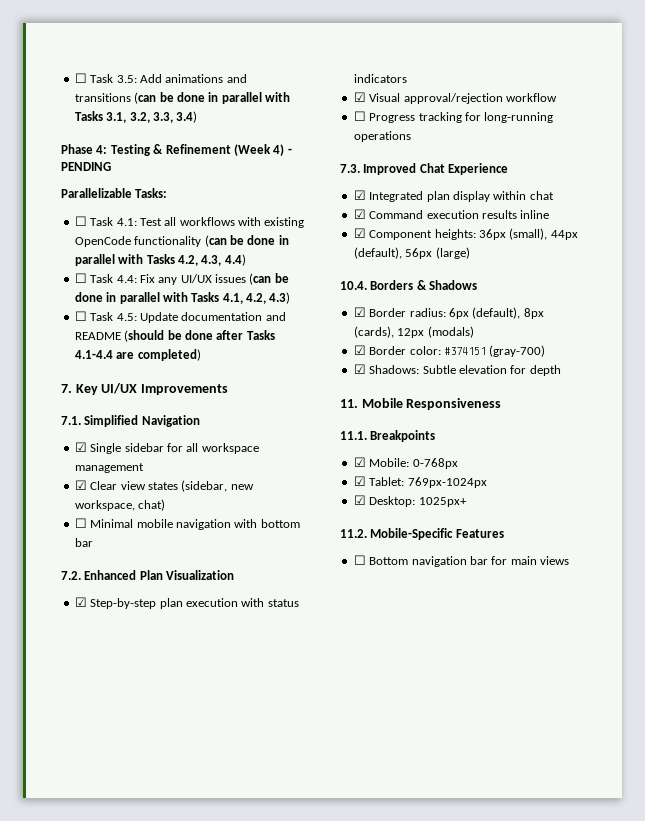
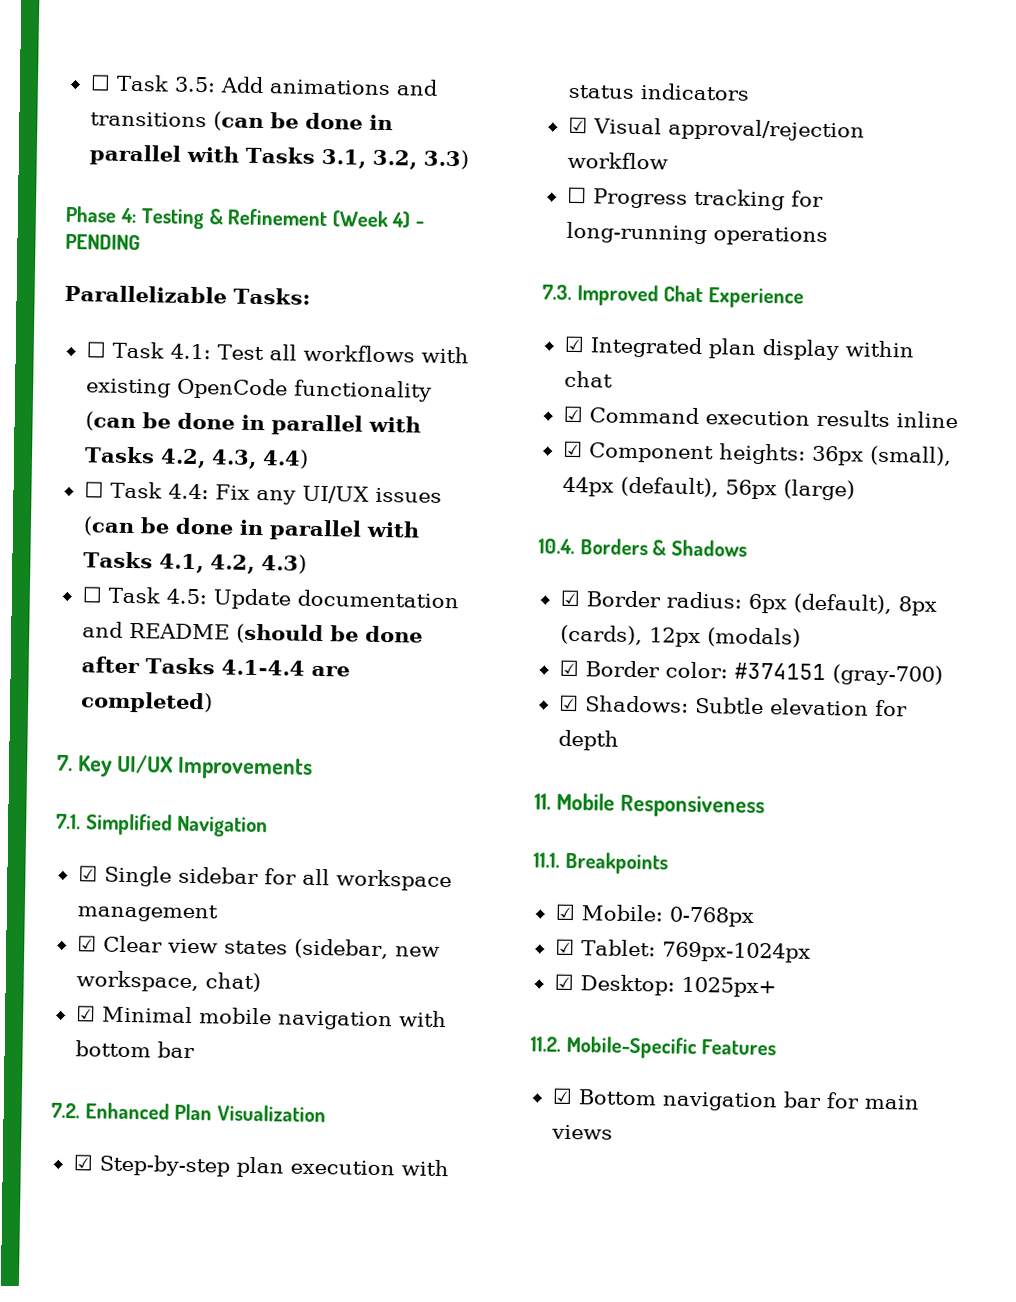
- ☐ Task 3.5: Add animations and transitions (can be done in parallel with Tasks 3.1, 3.2, 3.3, 3.4)
+ ☐ Task 3.5: Add animations and transitions (can be done in parallel with Tasks 3.1, 3.2, 3.3)
- ☐ Minimal mobile navigation with bottom bar
+ ☑ Minimal mobile navigation with bottom bar
- ☐ Bottom navigation bar for main views
+ ☑ Bottom navigation bar for main views

